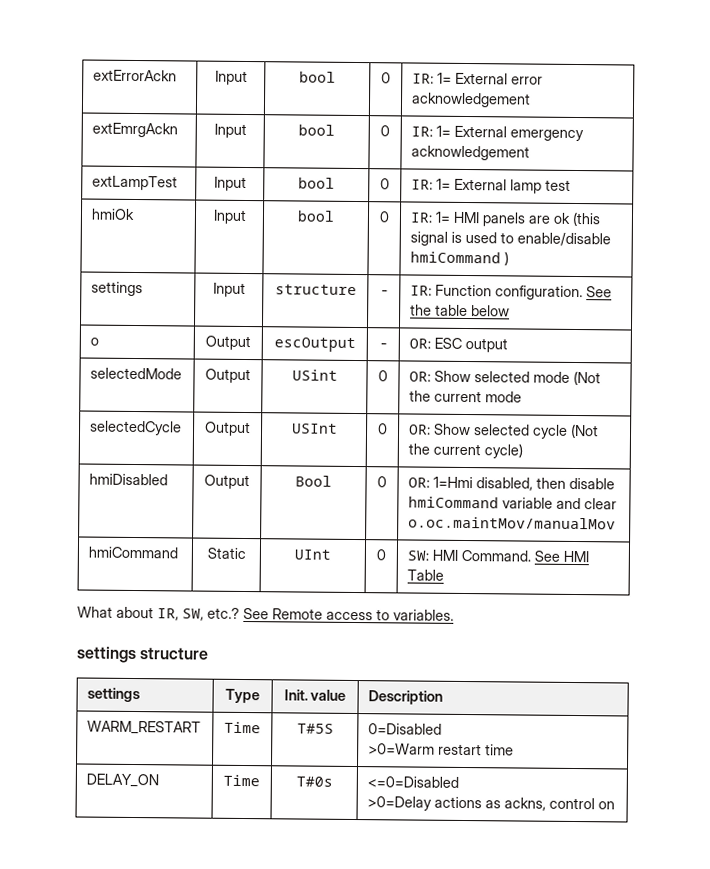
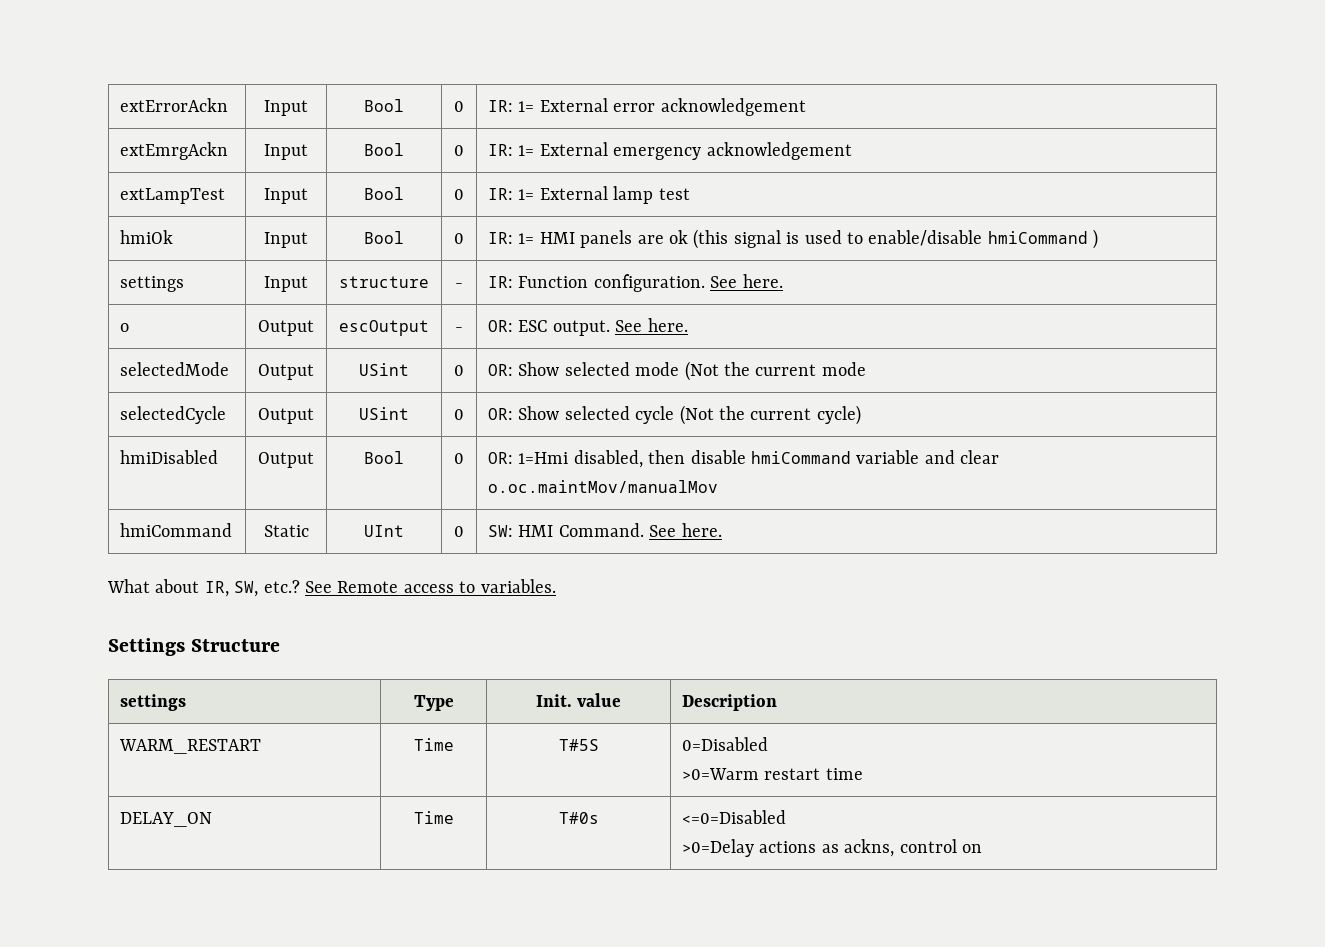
- extErrorAckn | Input | bool | 0 | IR: 1= External error acknowledgement
+ extErrorAckn | Input | Bool | 0 | IR: 1= External error acknowledgement
- extEmrgAckn | Input | bool | 0 | IR: 1= External emergency acknowledgement
+ extEmrgAckn | Input | Bool | 0 | IR: 1= External emergency acknowledgement
- extLampTest | Input | bool | 0 | IR: 1= External lamp test
+ extLampTest | Input | Bool | 0 | IR: 1= External lamp test
- hmiOk | Input | bool | 0 | IR: 1= HMI panels are ok (this signal is used to enable/disable hmiCommand )
+ hmiOk | Input | Bool | 0 | IR: 1= HMI panels are ok (this signal is used to enable/disable hmiCommand )
- settings | Input | structure | - | IR: Function configuration. See the table below
+ settings | Input | structure | - | IR: Function configuration. See here.
- o | Output | escOutput | - | OR: ESC output
+ o | Output | escOutput | - | OR: ESC output. See here.
- selectedCycle | Output | USInt | 0 | OR: Show selected cycle (Not the current cycle)
+ selectedCycle | Output | USint | 0 | OR: Show selected cycle (Not the current cycle)
- hmiCommand | Static | UInt | 0 | SW: HMI Command. See HMI Table
+ hmiCommand | Static | UInt | 0 | SW: HMI Command. See here.
- settings structure
+ Settings Structure

